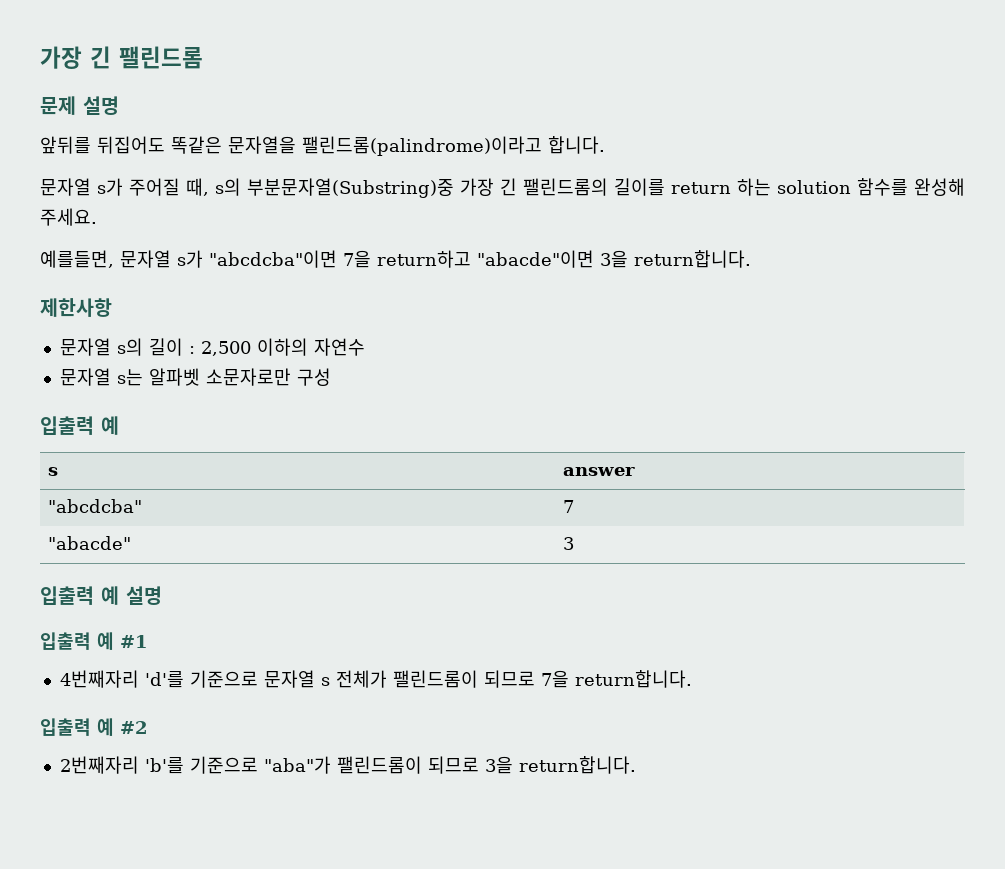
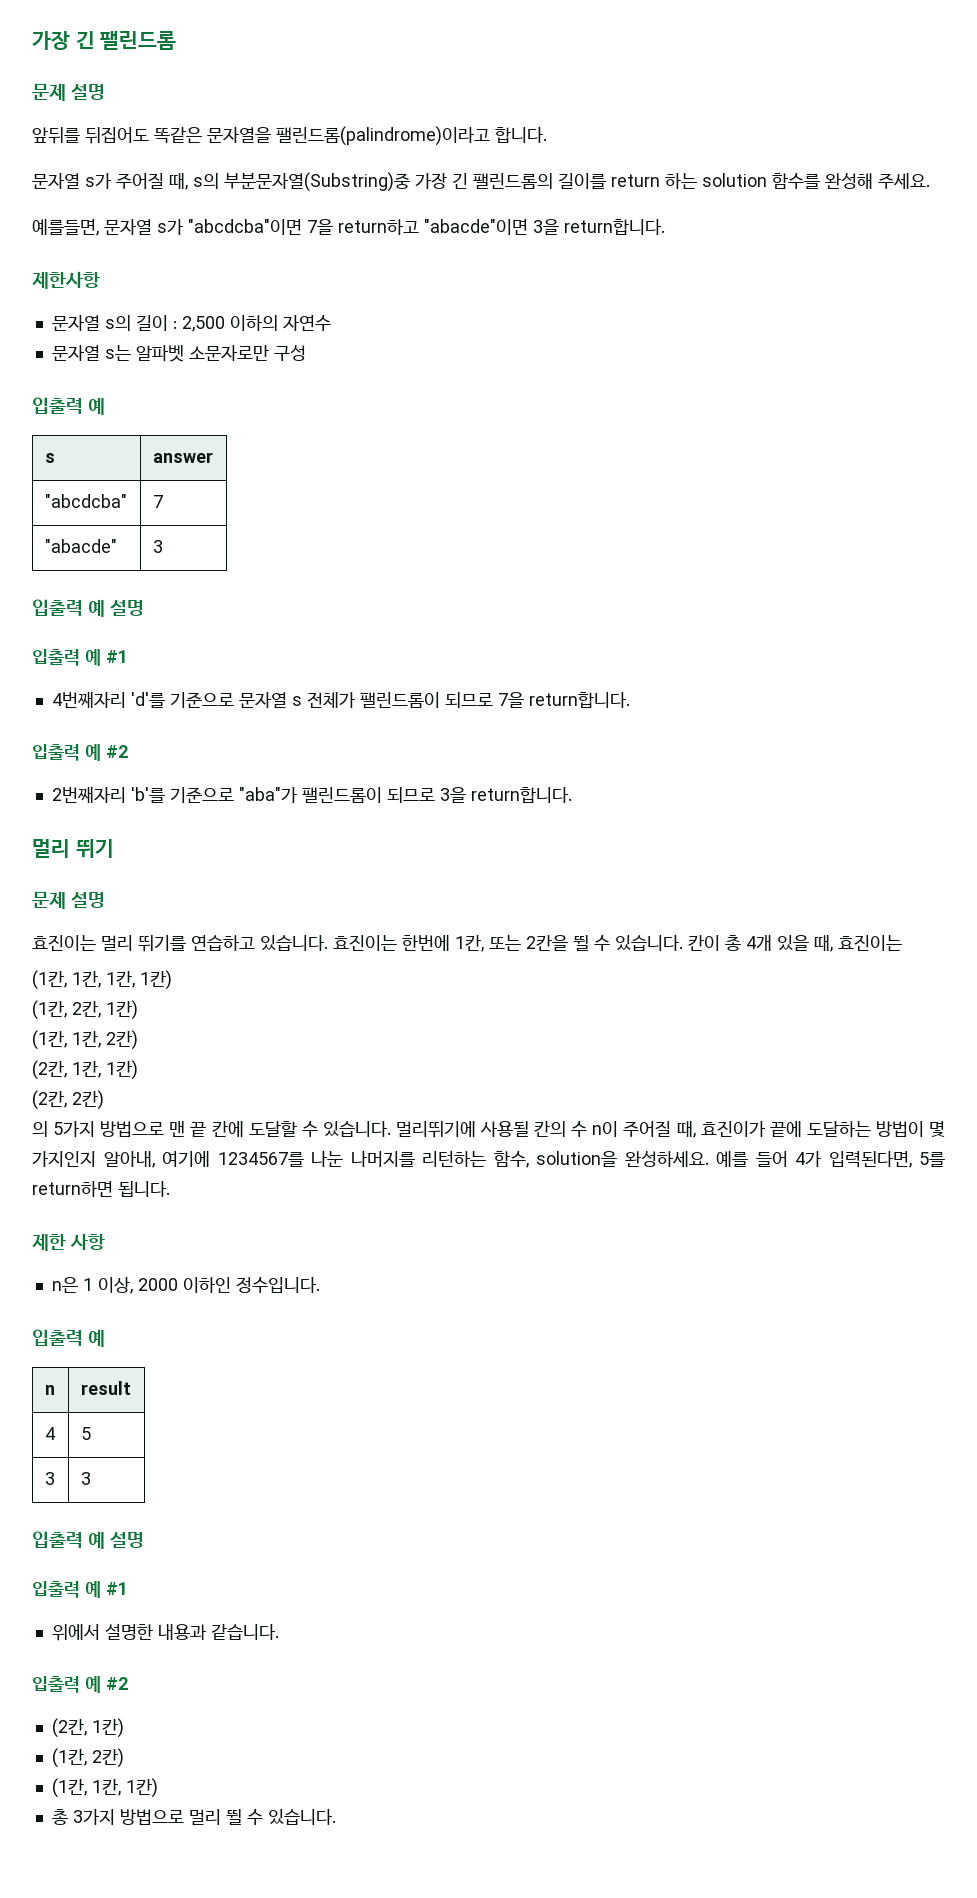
+ 멀리 뛰기
+ 문제 설명
+ 효진이는 멀리 뛰기를 연습하고 있습니다. 효진이는 한번에 1칸, 또는 2칸을 뛸 수 있습니다. 칸이 총 4개 있을 때, 효진이는
+ (1칸, 1칸, 1칸, 1칸)
+ (1칸, 2칸, 1칸)
+ (1칸, 1칸, 2칸)
+ (2칸, 1칸, 1칸)
+ (2칸, 2칸)
+ 의 5가지 방법으로 맨 끝 칸에 도달할 수 있습니다. 멀리뛰기에 사용될 칸의 수 n이 주어질 때, 효진이가 끝에 도달하는 방법이 몇 가지인지 알아내, 여기에 1234567를 나눈 나머지를 리턴하는 함수, solution을 완성하세요. 예를 들어 4가 입력된다면, 5를 return하면 됩니다.
+ 제한 사항
+ n은 1 이상, 2000 이하인 정수입니다.
+ 입출력 예
+ n | result
+ 4 | 5
+ 3 | 3
+ 입출력 예 설명
+ 입출력 예 #1
+ 위에서 설명한 내용과 같습니다.
+ 입출력 예 #2
+ (2칸, 1칸)
+ (1칸, 2칸)
+ (1칸, 1칸, 1칸)
+ 총 3가지 방법으로 멀리 뛸 수 있습니다.

